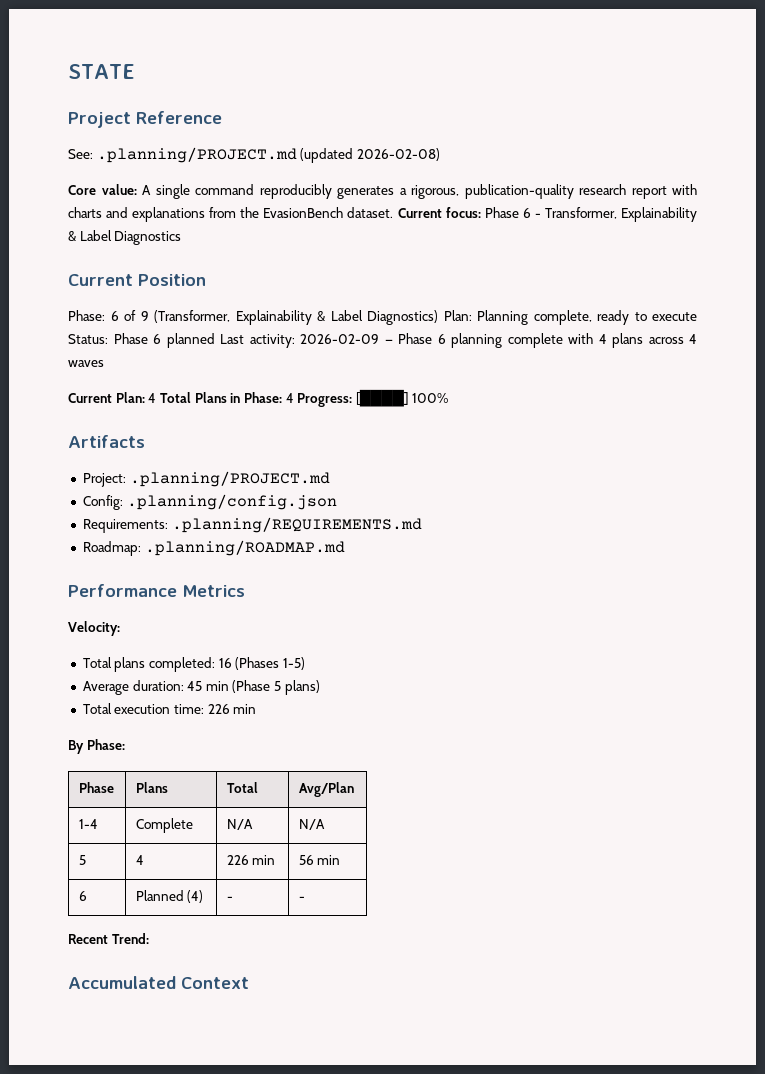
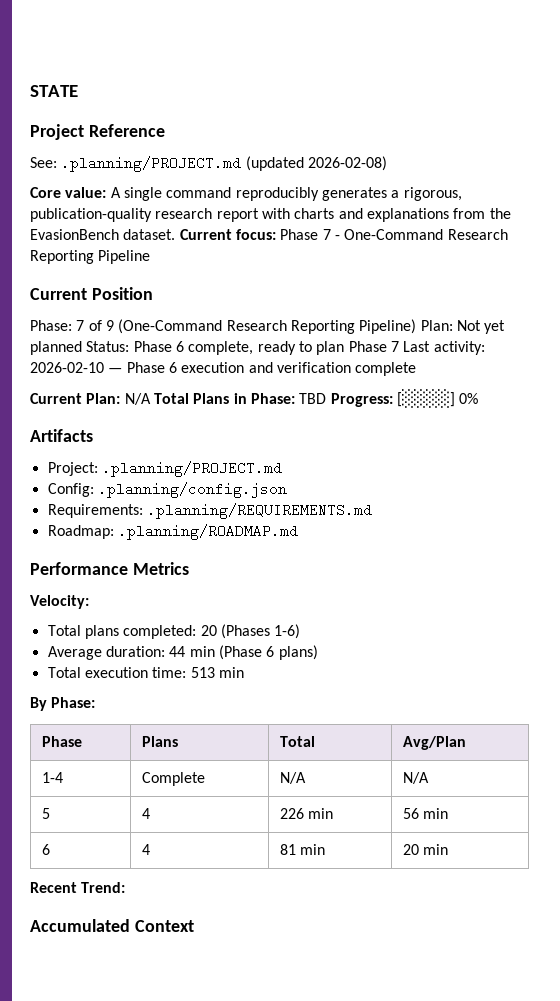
- Current focus: Phase 6 - Transformer, Explainability & Label Diagnostics
+ Current focus: Phase 7 - One-Command Research Reporting Pipeline
- Phase: 6 of 9 (Transformer, Explainability & Label Diagnostics) Plan: Planning complete, ready to execute Status: Phase 6 planned Last activity: 2026-02-09 — Phase 6 planning complete with 4 plans across 4 waves
+ Phase: 7 of 9 (One-Command Research Reporting Pipeline) Plan: Not yet planned Status: Phase 6 complete, ready to plan Phase 7 Last activity: 2026-02-10 — Phase 6 execution and verification complete
- Current Plan: 4 Total Plans in Phase: 4 Progress: [████] 100%
+ Current Plan: N/A Total Plans in Phase: TBD Progress: [░░░░] 0%
- Total plans completed: 16 (Phases 1-5)
+ Total plans completed: 20 (Phases 1-6)
- Average duration: 45 min (Phase 5 plans)
+ Average duration: 44 min (Phase 6 plans)
- Total execution time: 226 min
+ Total execution time: 513 min
- 6 | Planned (4) | - | -
+ 6 | 4 | 81 min | 20 min

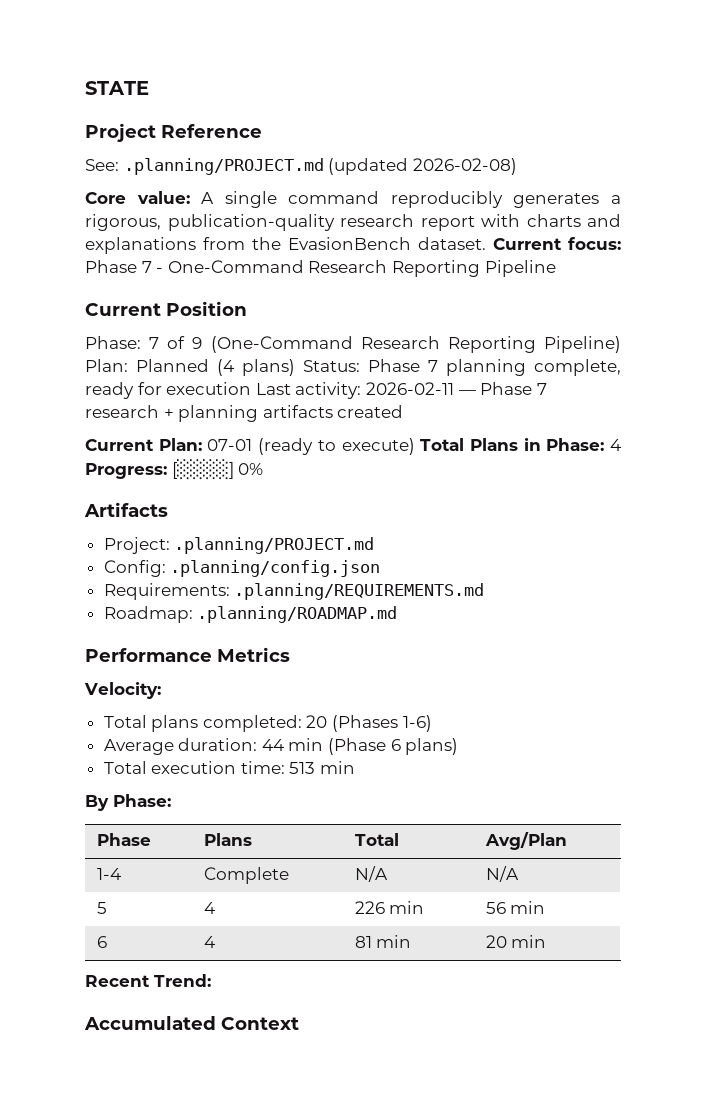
- Phase: 7 of 9 (One-Command Research Reporting Pipeline) Plan: Not yet planned Status: Phase 6 complete, ready to plan Phase 7 Last activity: 2026-02-10 — Phase 6 execution and verification complete
- Current Plan: N/A Total Plans in Phase: TBD Progress: [░░░░] 0%
+ Phase: 7 of 9 (One-Command Research Reporting Pipeline) Plan: Planned (4 plans) Status: Phase 7 planning complete, ready for execution Last activity: 2026-02-11 — Phase 7 research + planning artifacts created
+ Current Plan: 07-01 (ready to execute) Total Plans in Phase: 4 Progress: [░░░░] 0%

